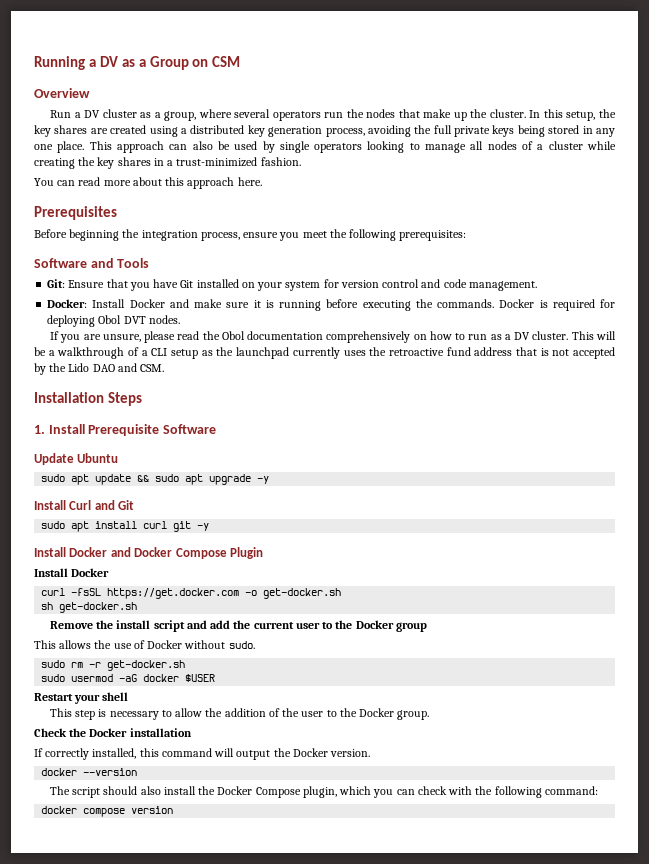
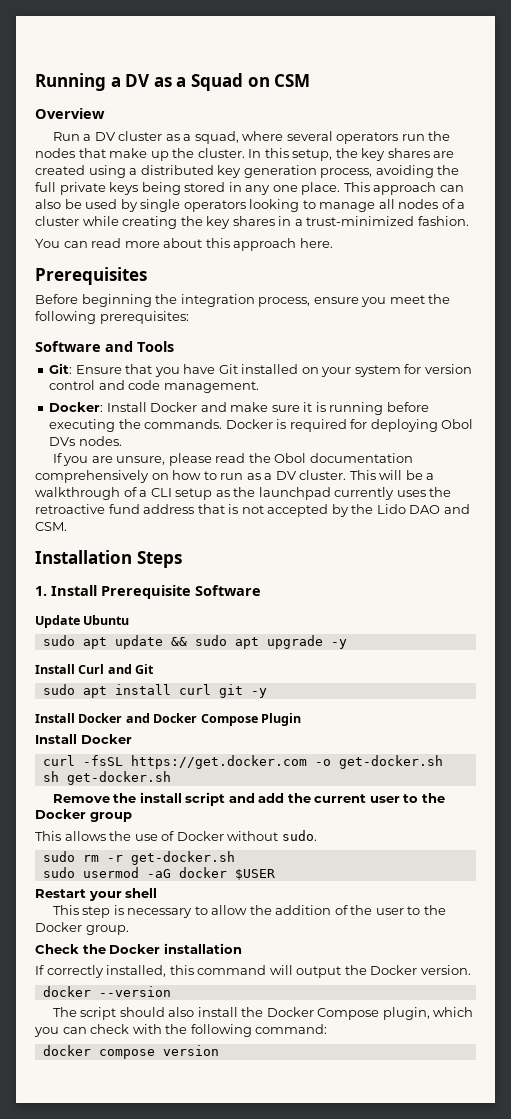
- Running a DV as a Group on CSM
+ Running a DV as a Squad on CSM
- Run a DV cluster as a group, where several operators run the nodes that make up the cluster.
+ Run a DV cluster as a squad, where several operators run the nodes that make up the cluster.
- Docker is required for deploying Obol DVT nodes.
+ Docker is required for deploying Obol DVs nodes.

